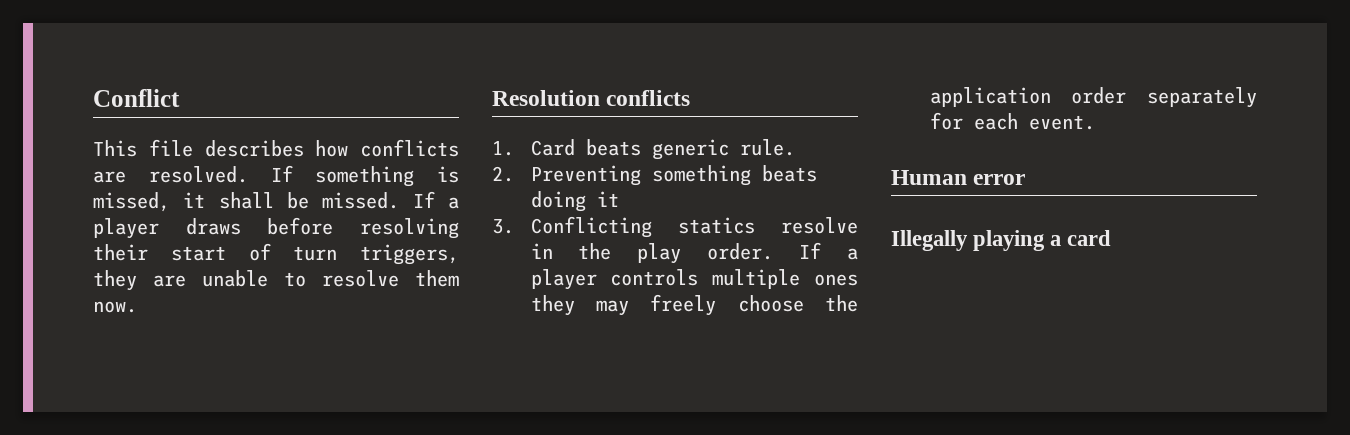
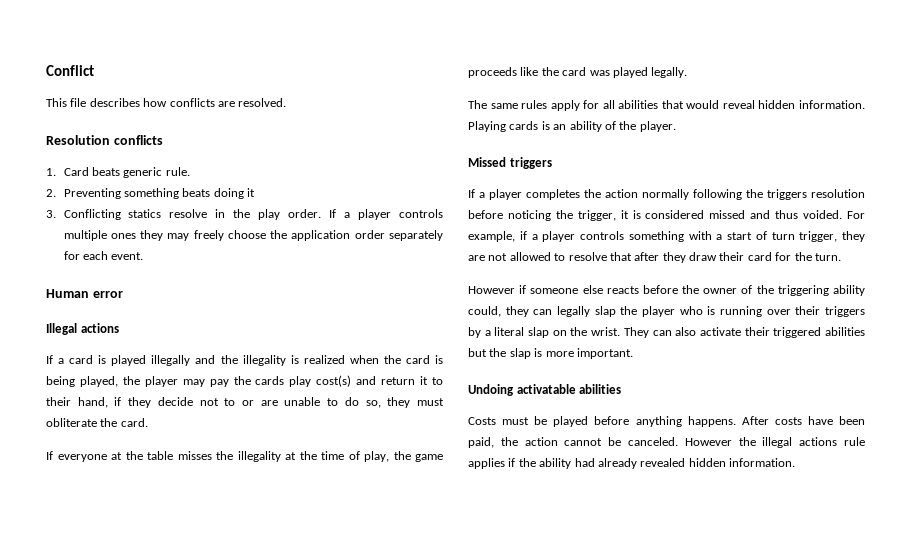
- If something is missed, it shall be missed. If a player draws before resolving their start of turn triggers, they are unable to resolve them now.
- Illegally playing a card
+ Illegal actions
+ If a card is played illegally and the illegality is realized when the card is being played, the player may pay the cards play cost(s) and return it to their hand, if they decide not to or are unable to do so, they must obliterate the card.
+ If everyone at the table misses the illegality at the time of play, the game proceeds like the card was played legally.
+ The same rules apply for all abilities that would reveal hidden information. Playing cards is an ability of the player.
+ Missed triggers
+ If a player completes the action normally following the triggers resolution before noticing the trigger, it is considered missed and thus voided. For example, if a player controls something with a start of turn trigger, they are not allowed to resolve that after they draw their card for the turn.
+ However if someone else reacts before the owner of the triggering ability could, they can legally slap the player who is running over their triggers by a literal slap on the wrist. They can also activate their triggered abilities but the slap is more important.
+ Undoing activatable abilities
+ Costs must be played before anything happens. After costs have been paid, the action cannot be canceled. However the illegal actions rule applies if the ability had already revealed hidden information.

